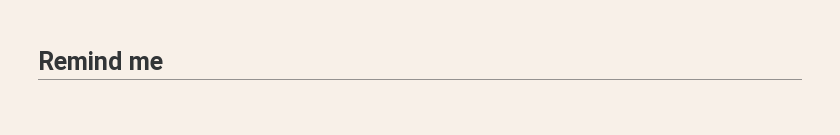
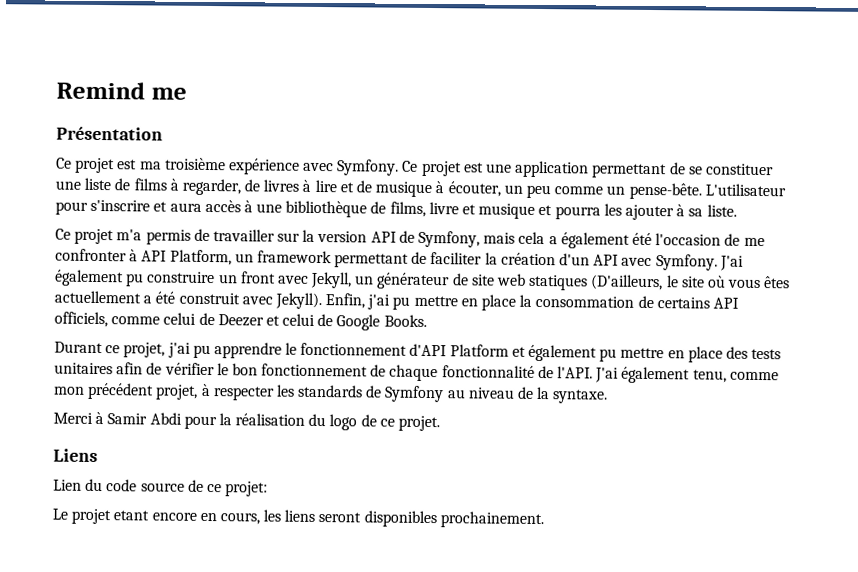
+ Présentation
+ Ce projet est ma troisième expérience avec Symfony. Ce projet est une application permettant de se constituer une liste de films à regarder, de livres à lire et de musique à écouter, un peu comme un pense-bête. L'utilisateur pour s'inscrire et aura accès à une bibliothèque de films, livre et musique et pourra les ajouter à sa liste.
+ Ce projet m'a permis de travailler sur la version API de Symfony, mais cela a également été l'occasion de me confronter à API Platform, un framework permettant de faciliter la création d'un API avec Symfony. J'ai également pu construire un front avec Jekyll, un générateur de site web statiques (D'ailleurs, le site où vous êtes actuellement a été construit avec Jekyll). Enfin, j'ai pu mettre en place la consommation de certains API officiels, comme celui de Deezer et celui de Google Books.
+ Durant ce projet, j'ai pu apprendre le fonctionnement d'API Platform et également pu mettre en place des tests unitaires afin de vérifier le bon fonctionnement de chaque fonctionnalité de l'API. J'ai également tenu, comme mon précédent projet, à respecter les standards de Symfony au niveau de la syntaxe.
+ Merci à Samir Abdi pour la réalisation du logo de ce projet.
+ Liens
+ Lien du code source de ce projet:
+ Le projet etant encore en cours, les liens seront disponibles prochainement.

